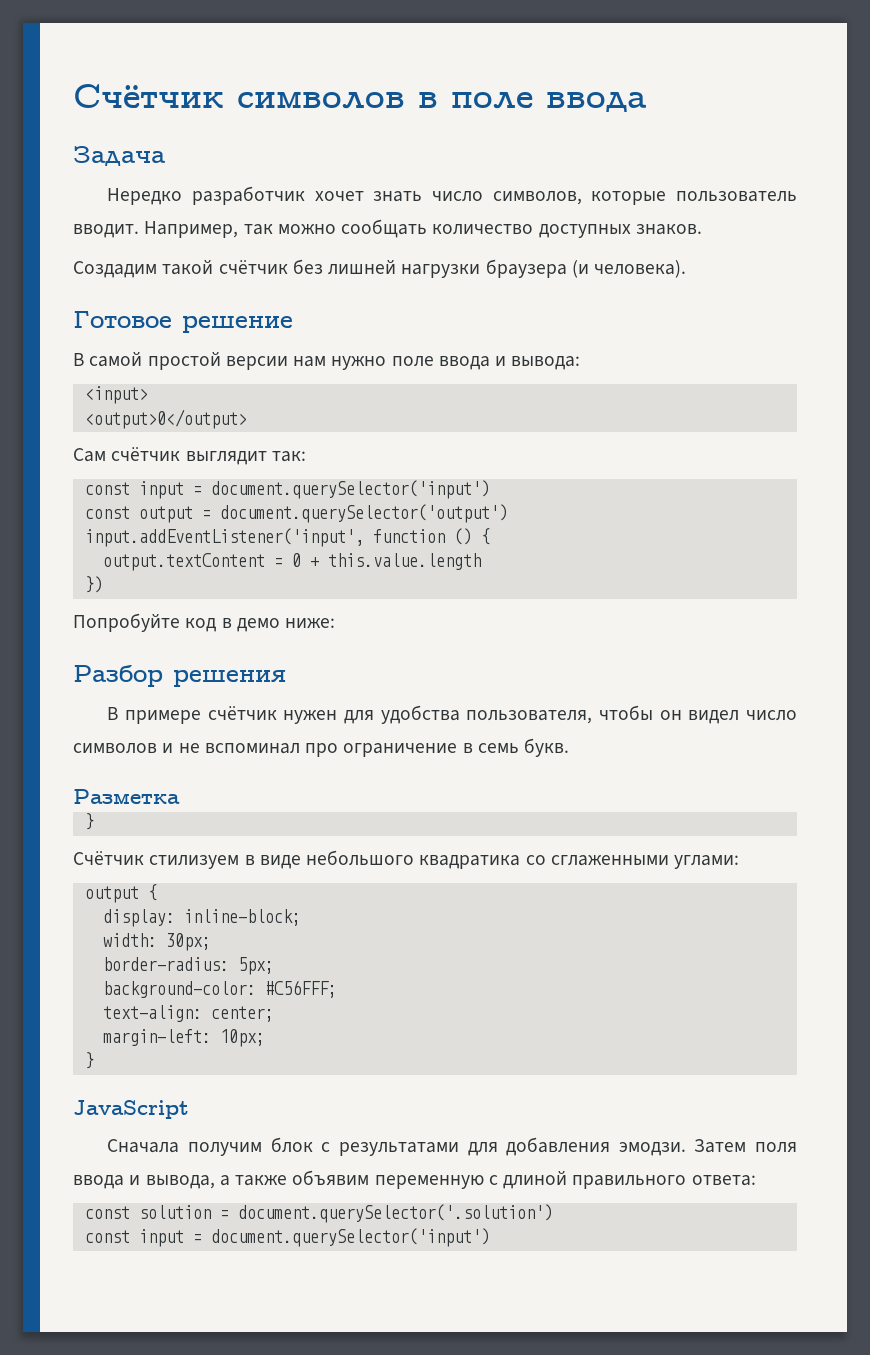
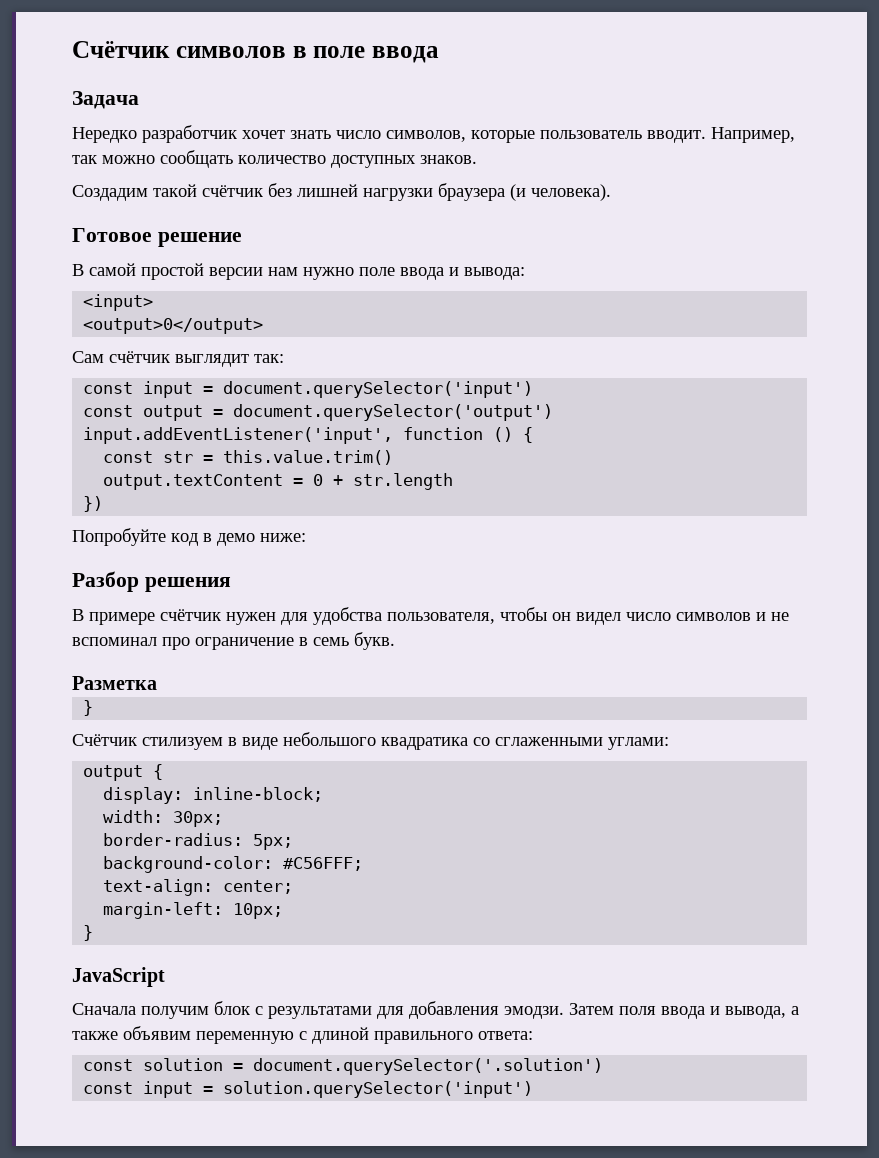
+ const str = this.value.trim()
- output.textContent = 0 + this.value.length
+ output.textContent = 0 + str.length
  const solution = document.querySelector('.solution')
- const input = document.querySelector('input')
+ const input = solution.querySelector('input')

